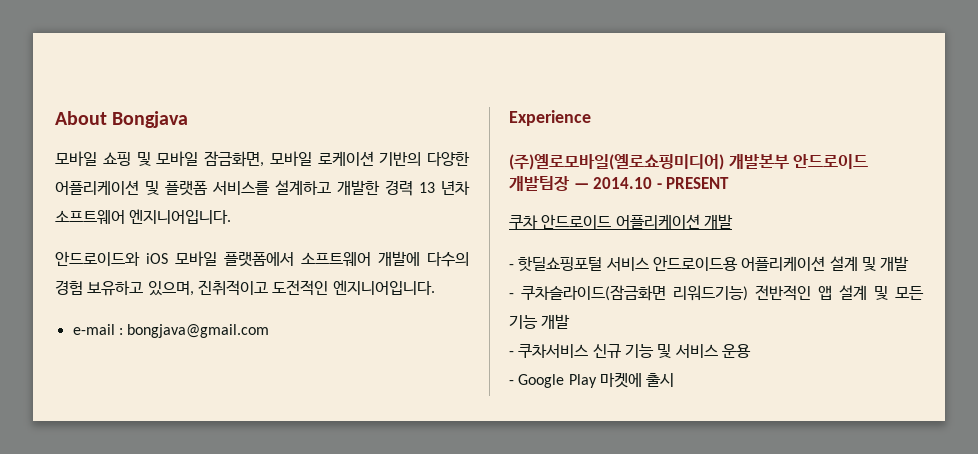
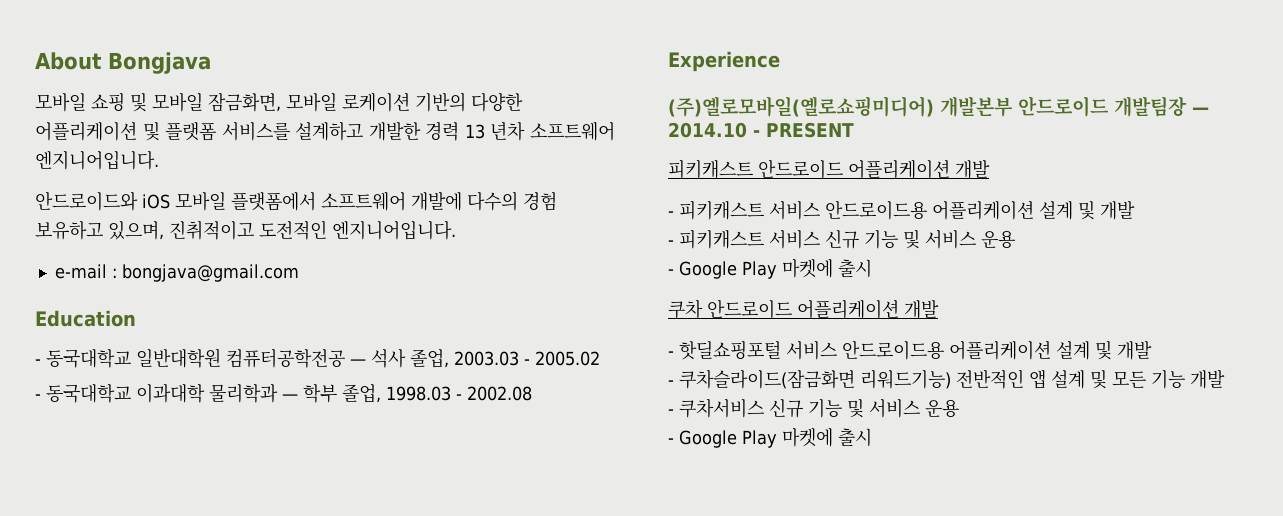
+ Education
+ - 동국대학교 일반대학원 컴퓨터공학전공 — 석사 졸업, 2003.03 - 2005.02
+ - 동국대학교 이과대학 물리학과 — 학부 졸업, 1998.03 - 2002.08
+ 피키캐스트 안드로이드 어플리케이션 개발
+ - 피키캐스트 서비스 안드로이드용 어플리케이션 설계 및 개발
+ - 피키캐스트 서비스 신규 기능 및 서비스 운용
+ - Google Play 마켓에 출시

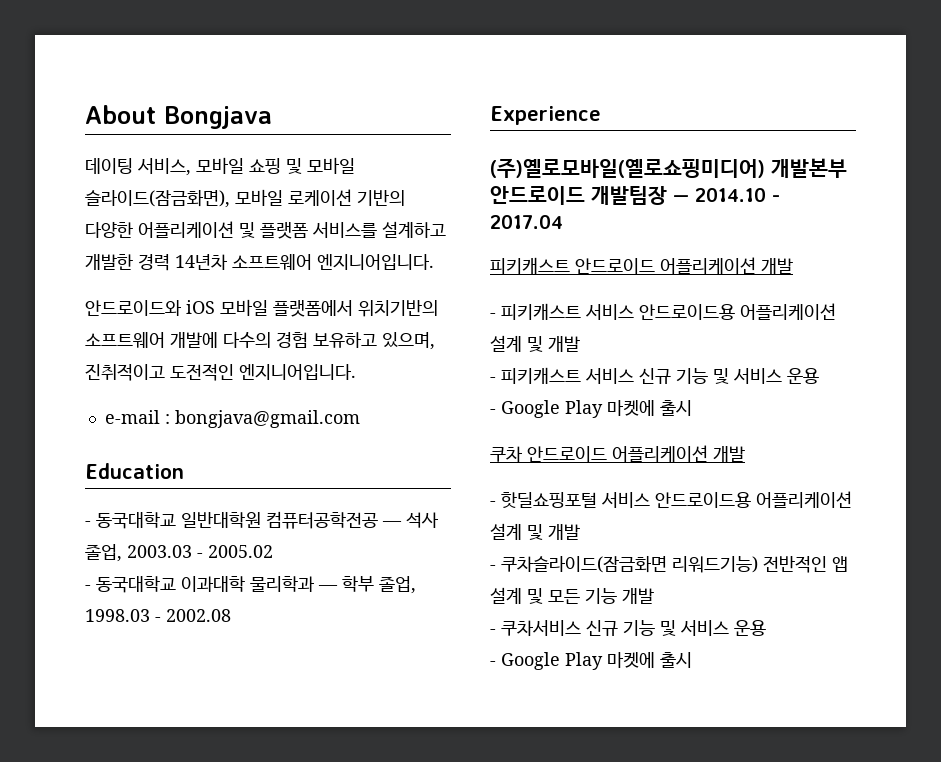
- 모바일 쇼핑 및 모바일 잠금화면, 모바일 로케이션 기반의 다양한 어플리케이션 및 플랫폼 서비스를 설계하고 개발한 경력 13 년차 소프트웨어 엔지니어입니다.
+ 데이팅 서비스, 모바일 쇼핑 및 모바일 슬라이드(잠금화면), 모바일 로케이션 기반의 다양한 어플리케이션 및 플랫폼 서비스를 설계하고 개발한 경력 14년차 소프트웨어 엔지니어입니다.
- 안드로이드와 iOS 모바일 플랫폼에서 소프트웨어 개발에 다수의 경험 보유하고 있으며, 진취적이고 도전적인 엔지니어입니다.
+ 안드로이드와 iOS 모바일 플랫폼에서 위치기반의 소프트웨어 개발에 다수의 경험 보유하고 있으며, 진취적이고 도전적인 엔지니어입니다.
- (주)옐로모바일(옐로쇼핑미디어) 개발본부 안드로이드 개발팀장 — 2014.10 - PRESENT
+ (주)옐로모바일(옐로쇼핑미디어) 개발본부 안드로이드 개발팀장 — 2014.10 - 2017.04

